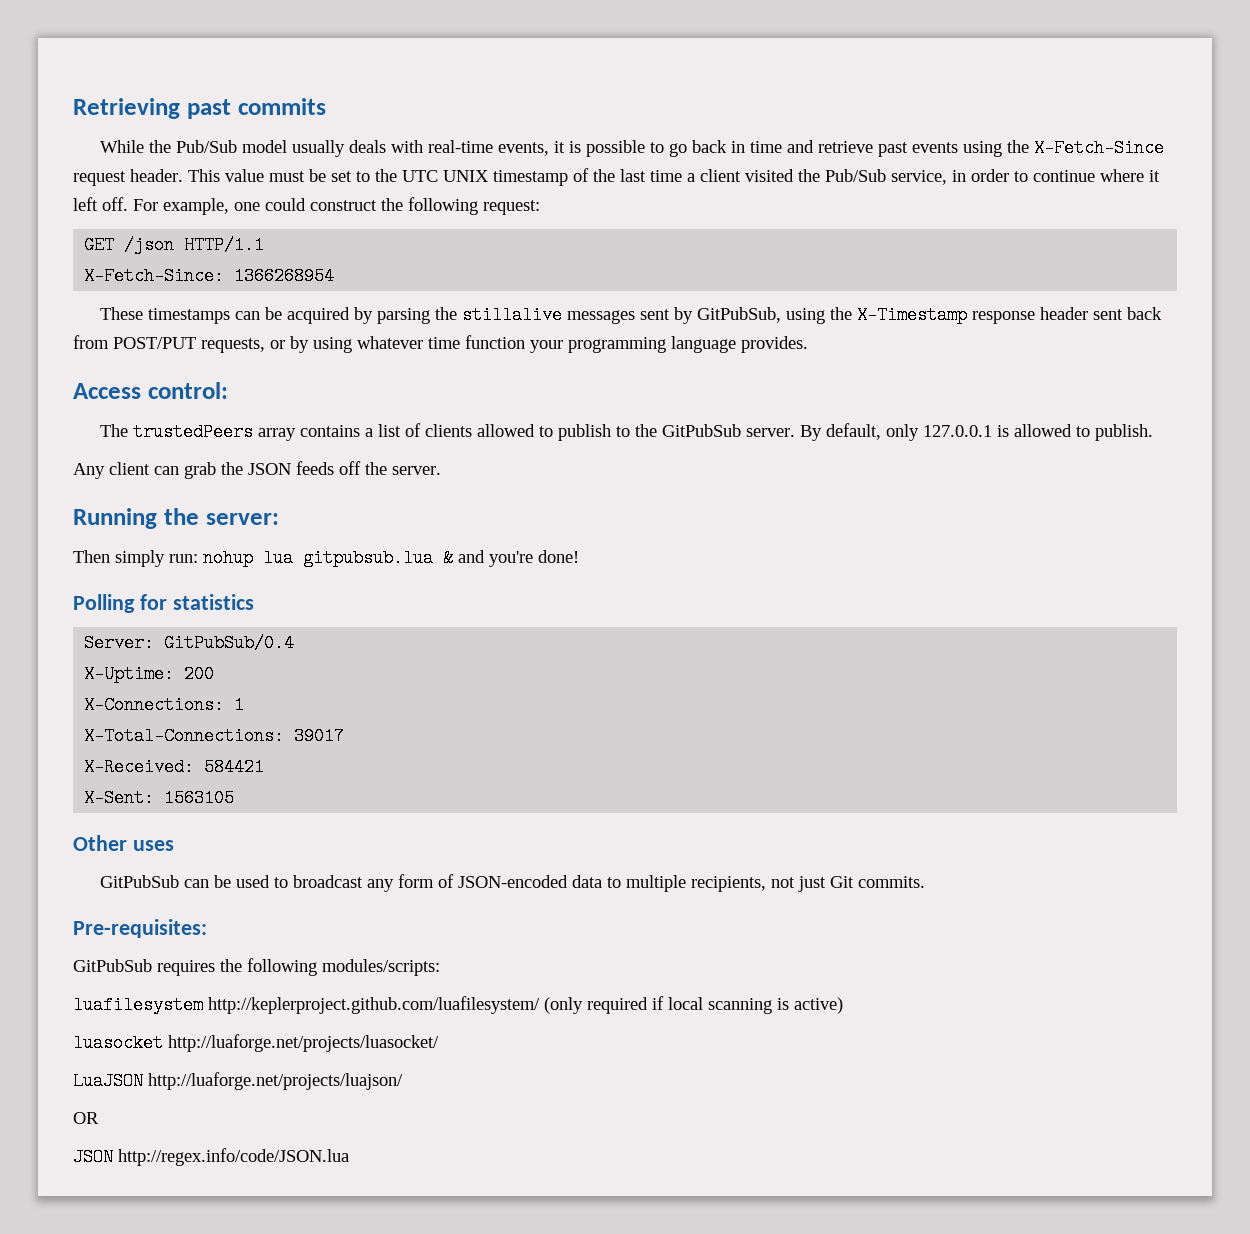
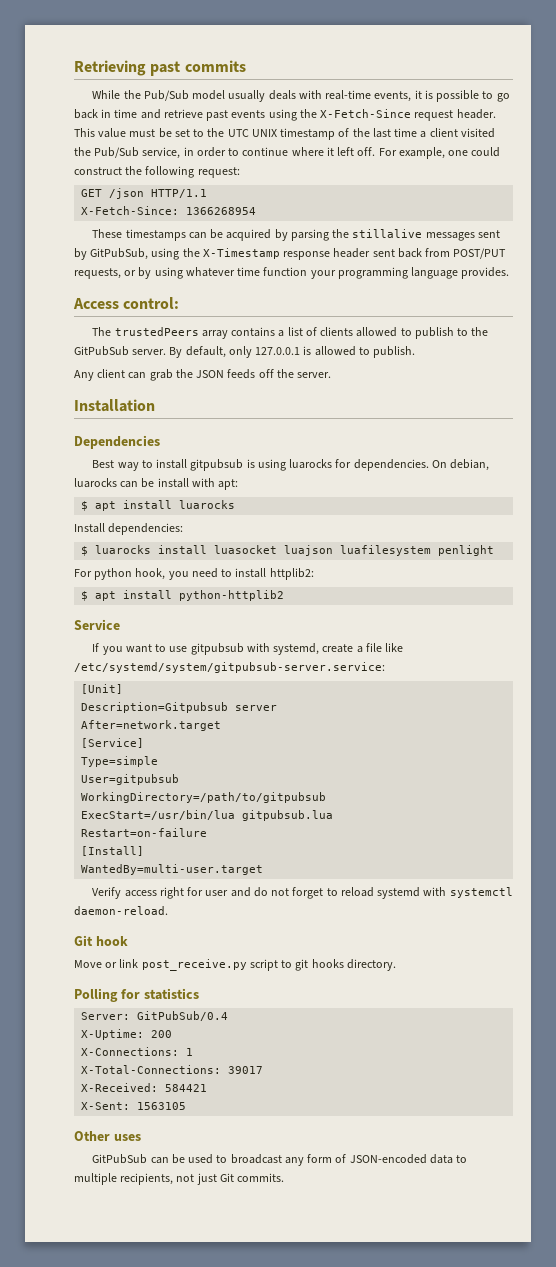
- Running the server:
- Then simply run: nohup lua gitpubsub.lua & and you're done!
+ Installation
+ Dependencies
+ Best way to install gitpubsub is using luarocks for dependencies. On debian, luarocks can be install with apt:
+ $ apt install luarocks
+ Install dependencies:
+ $ luarocks install luasocket luajson luafilesystem penlight
+ For python hook, you need to install httplib2:
+ $ apt install python-httplib2
+ Service
+ If you want to use gitpubsub with systemd, create a file like /etc/systemd/system/gitpubsub-server.service:
+ [Unit]
+ Description=Gitpubsub server
+ After=network.target
+ [Service]
+ Type=simple
+ User=gitpubsub
+ WorkingDirectory=/path/to/gitpubsub
+ ExecStart=/usr/bin/lua gitpubsub.lua
+ Restart=on-failure
+ [Install]
+ WantedBy=multi-user.target
+ Verify access right for user and do not forget to reload systemd with systemctl daemon-reload.
+ Git hook
+ Move or link post_receive.py script to git hooks directory.
- Pre-requisites:
- GitPubSub requires the following modules/scripts:
- luafilesystem http://keplerproject.github.com/luafilesystem/ (only required if local scanning is active)
- luasocket http://luaforge.net/projects/luasocket/
- LuaJSON http://luaforge.net/projects/luajson/
- OR
- JSON http://regex.info/code/JSON.lua

